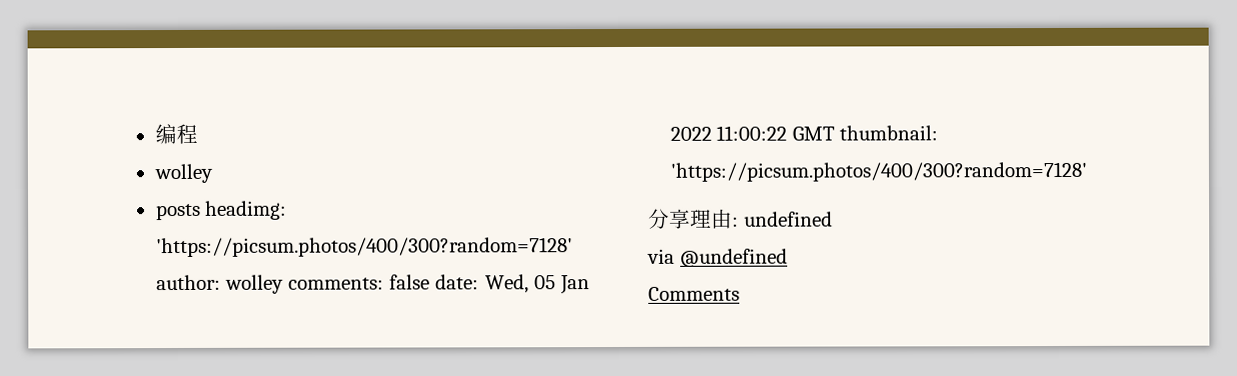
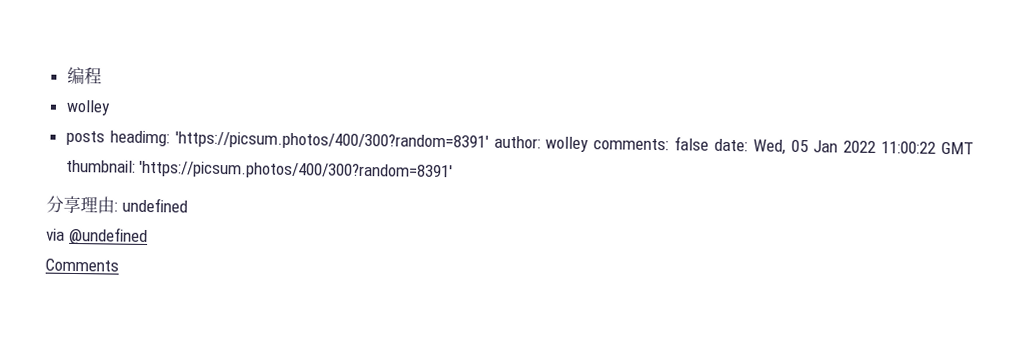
- posts headimg: 'https://picsum.photos/400/300?random=7128' author: wolley comments: false date: Wed, 05 Jan 2022 11:00:22 GMT thumbnail: 'https://picsum.photos/400/300?random=7128'
+ posts headimg: 'https://picsum.photos/400/300?random=8391' author: wolley comments: false date: Wed, 05 Jan 2022 11:00:22 GMT thumbnail: 'https://picsum.photos/400/300?random=8391'

